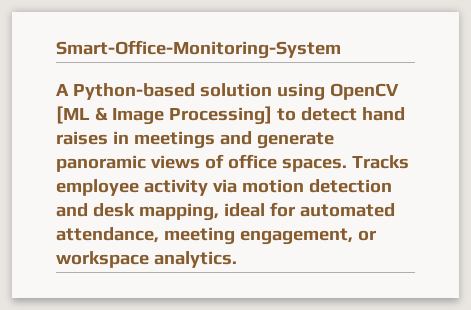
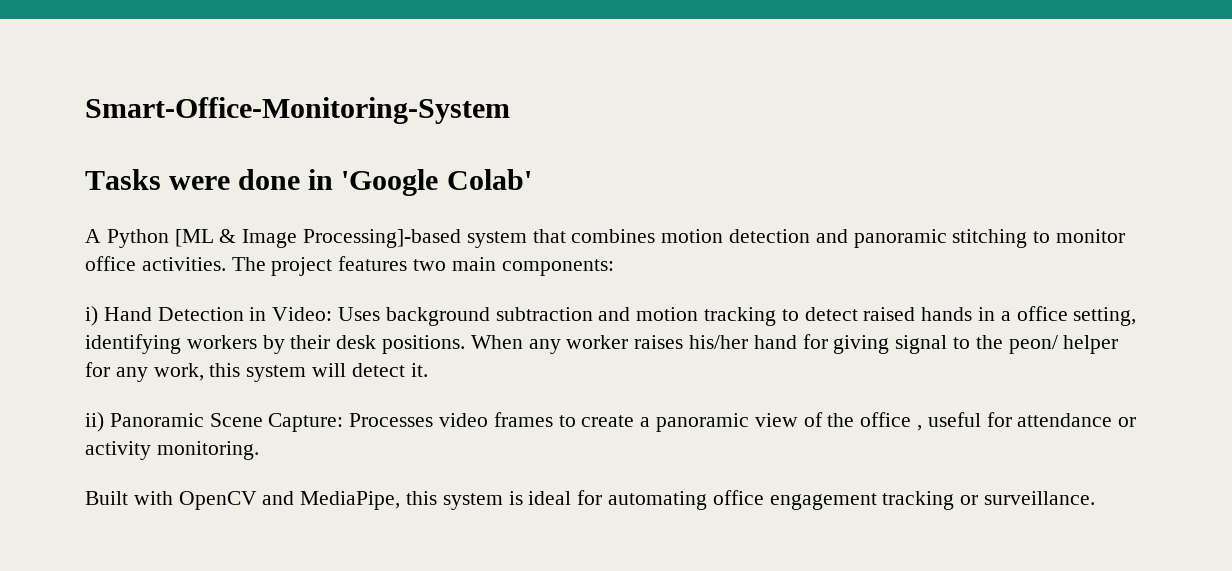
- A Python-based solution using OpenCV [ML & Image Processing] to detect hand raises in meetings and generate panoramic views of office spaces. Tracks employee activity via motion detection and desk mapping, ideal for automated attendance, meeting engagement, or workspace analytics.
+ Tasks were done in 'Google Colab'
+ A Python [ML & Image Processing]-based system that combines motion detection and panoramic stitching to monitor office activities. The project features two main components:
+ i) Hand Detection in Video: Uses background subtraction and motion tracking to detect raised hands in a office setting, identifying workers by their desk positions. When any worker raises his/her hand for giving signal to the peon/ helper for any work, this system will detect it.
+ ii) Panoramic Scene Capture: Processes video frames to create a panoramic view of the office , useful for attendance or activity monitoring.
+ Built with OpenCV and MediaPipe, this system is ideal for automating office engagement tracking or surveillance.

